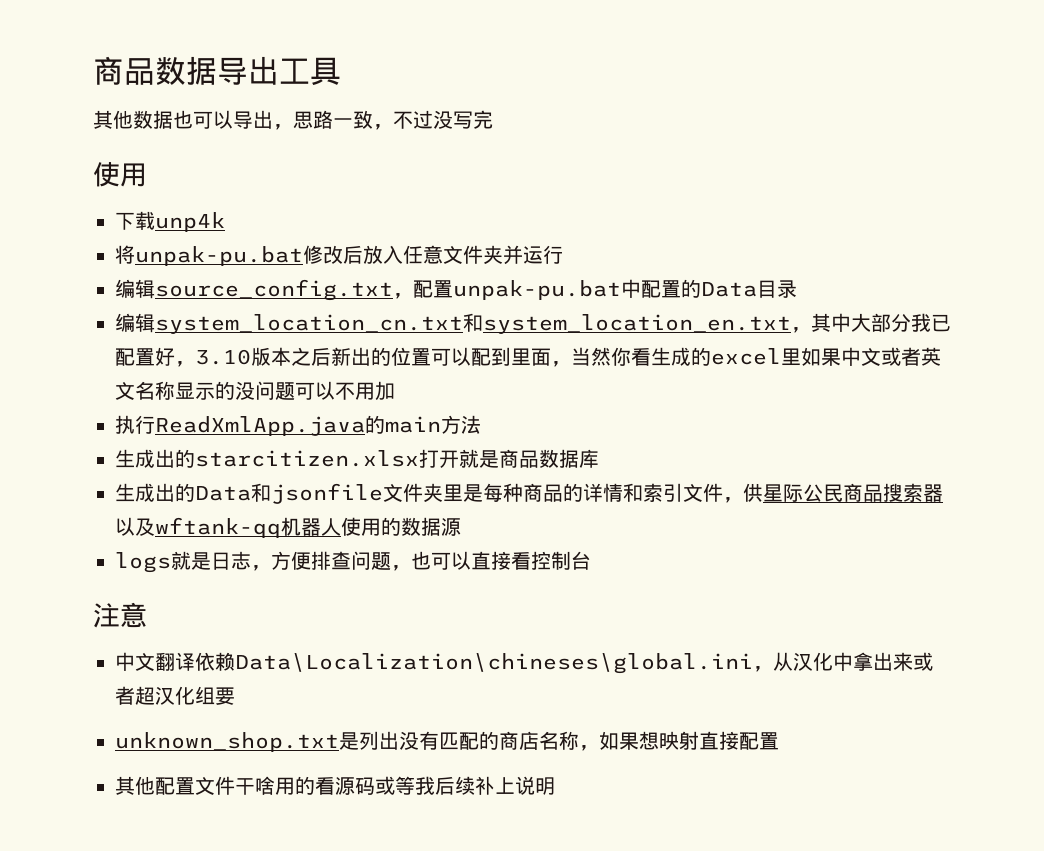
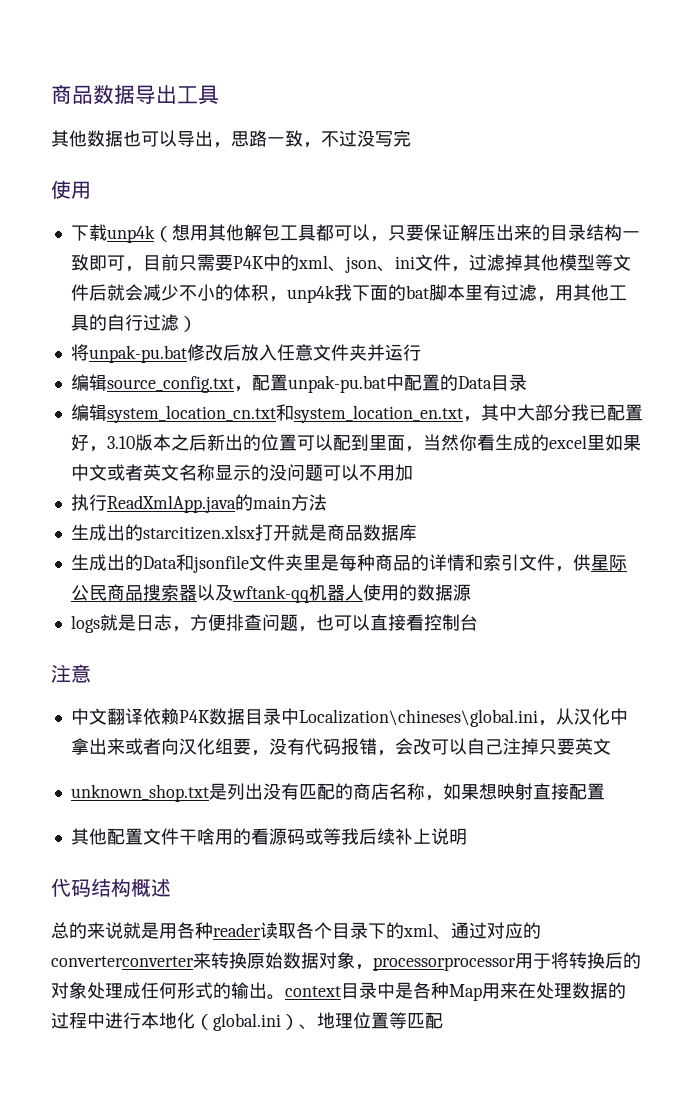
- 下载unp4k
+ 下载unp4k（想用其他解包工具都可以，只要保证解压出来的目录结构一致即可，目前只需要P4K中的xml、json、ini文件，过滤掉其他模型等文件后就会减少不小的体积，unp4k我下面的bat脚本里有过滤，用其他工具的自行过滤）
- 中文翻译依赖Data\Localization\chineses\global.ini，从汉化中拿出来或者超汉化组要
+ 中文翻译依赖P4K数据目录中Localization\chineses\global.ini，从汉化中拿出来或者向汉化组要，没有代码报错，会改可以自己注掉只要英文
+ 代码结构概述
+ 总的来说就是用各种reader读取各个目录下的xml、通过对应的converterconverter来转换原始数据对象，processorprocessor用于将转换后的对象处理成任何形式的输出。context目录中是各种Map用来在处理数据的过程中进行本地化（global.ini）、地理位置等匹配

